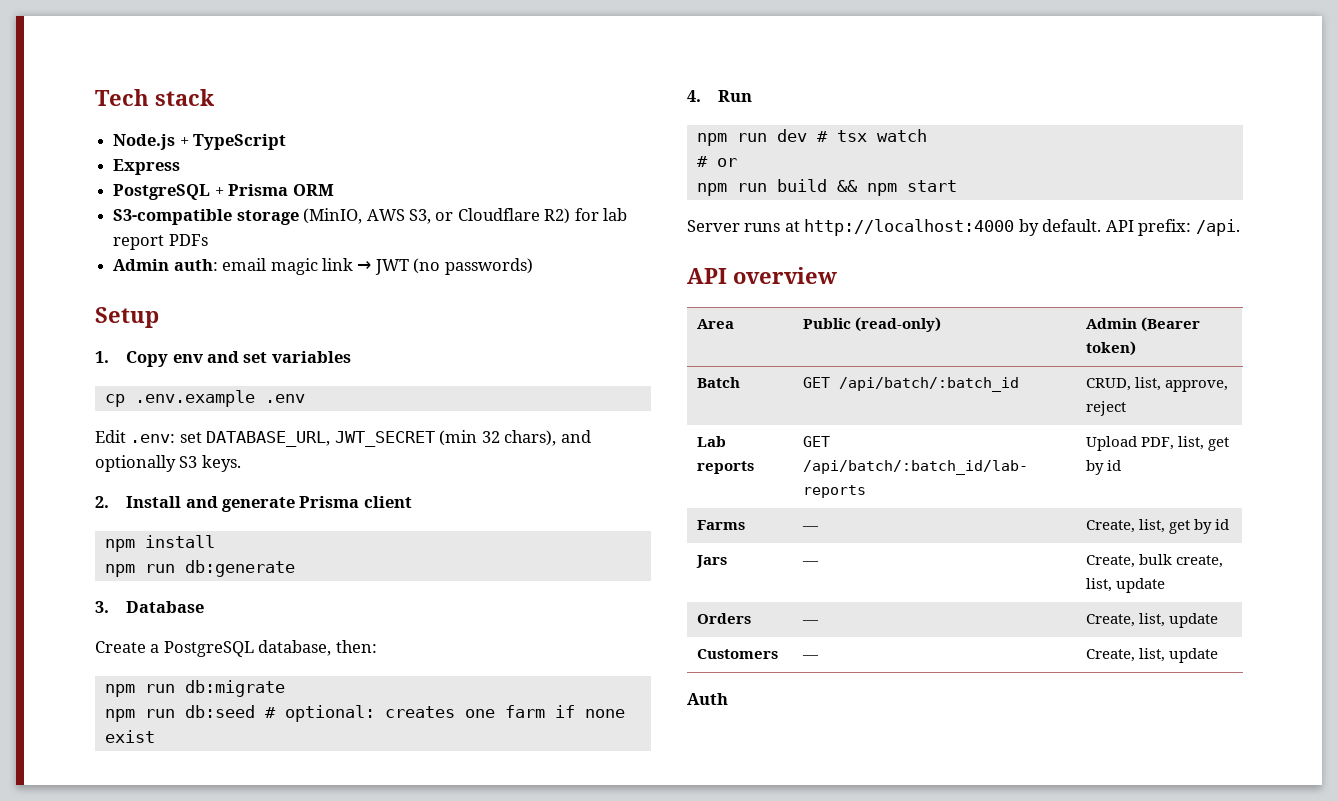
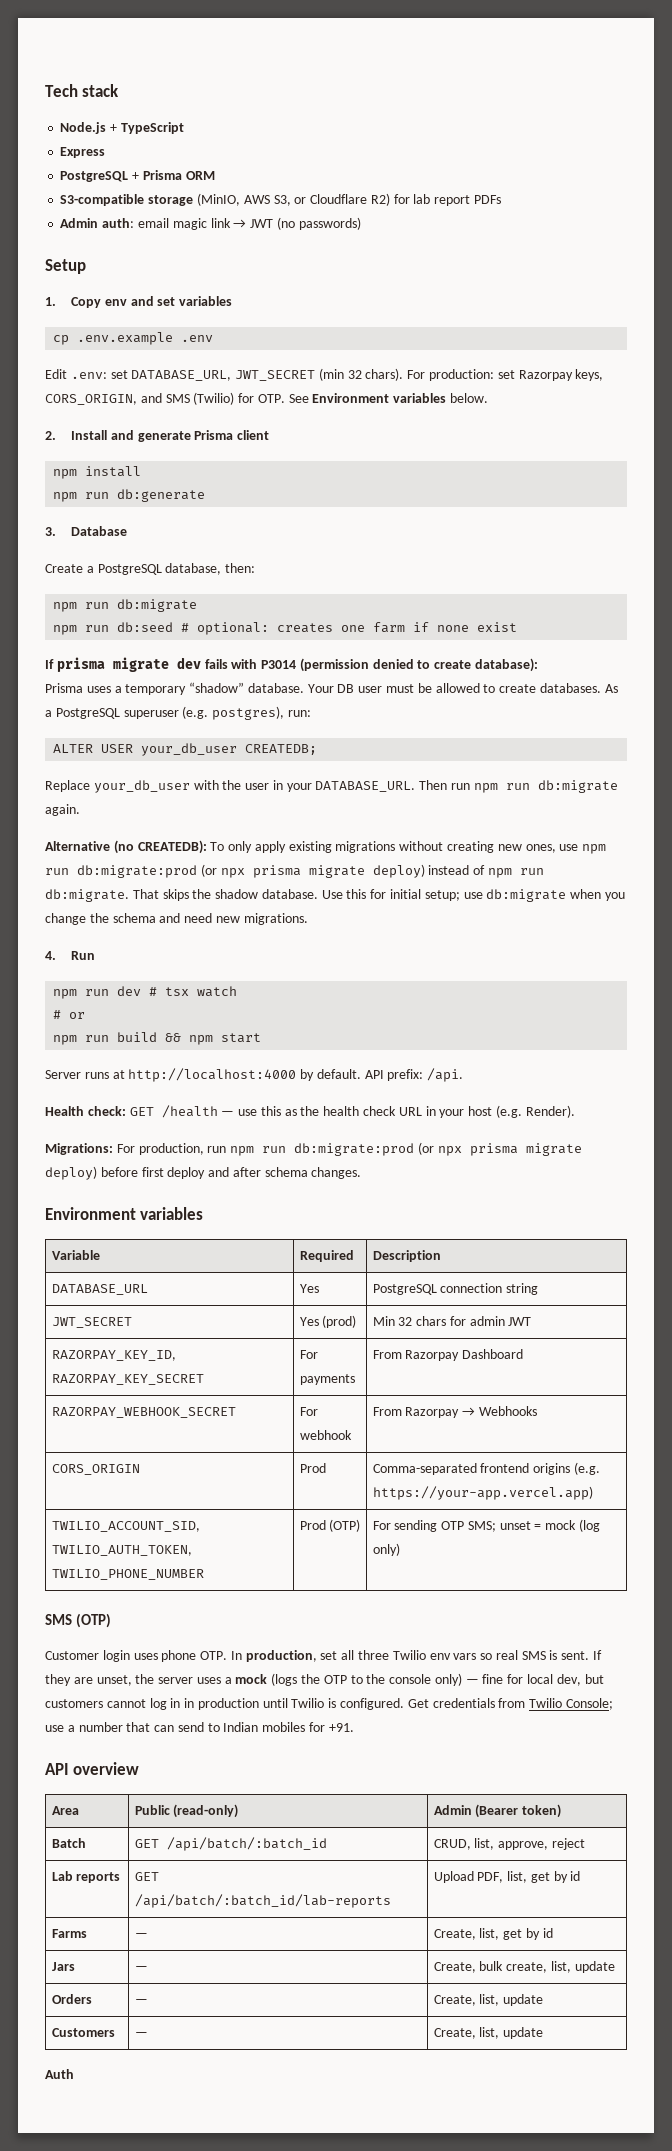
- Edit .env: set DATABASE_URL, JWT_SECRET (min 32 chars), and optionally S3 keys.
+ Edit .env: set DATABASE_URL, JWT_SECRET (min 32 chars). For production: set Razorpay keys, CORS_ORIGIN, and SMS (Twilio) for OTP. See Environment variables below.
+ If prisma migrate dev fails with P3014 (permission denied to create database):
+ Prisma uses a temporary “shadow” database. Your DB user must be allowed to create databases. As a PostgreSQL superuser (e.g. postgres), run:
+ ALTER USER your_db_user CREATEDB;
+ Replace your_db_user with the user in your DATABASE_URL. Then run npm run db:migrate again.
+ Alternative (no CREATEDB): To only apply existing migrations without creating new ones, use npm run db:migrate:prod (or npx prisma migrate deploy) instead of npm run db:migrate. That skips the shadow database. Use this for initial setup; use db:migrate when you change the schema and need new migrations.
+ Health check: GET /health — use this as the health check URL in your host (e.g. Render).
+ Migrations: For production, run npm run db:migrate:prod (or npx prisma migrate deploy) before first deploy and after schema changes.
+ Environment variables
+ Variable | Required | Description
+ DATABASE_URL | Yes | PostgreSQL connection string
+ JWT_SECRET | Yes (prod) | Min 32 chars for admin JWT
+ RAZORPAY_KEY_ID, RAZORPAY_KEY_SECRET | For payments | From Razorpay Dashboard
+ RAZORPAY_WEBHOOK_SECRET | For webhook | From Razorpay → Webhooks
+ CORS_ORIGIN | Prod | Comma-separated frontend origins (e.g. https://your-app.vercel.app)
+ TWILIO_ACCOUNT_SID, TWILIO_AUTH_TOKEN, TWILIO_PHONE_NUMBER | Prod (OTP) | For sending OTP SMS; unset = mock (log only)
+ SMS (OTP)
+ Customer login uses phone OTP. In production, set all three Twilio env vars so real SMS is sent. If they are unset, the server uses a mock (logs the OTP to the console only) — fine for local dev, but customers cannot log in in production until Twilio is configured. Get credentials from Twilio Console; use a number that can send to Indian mobiles for +91.

